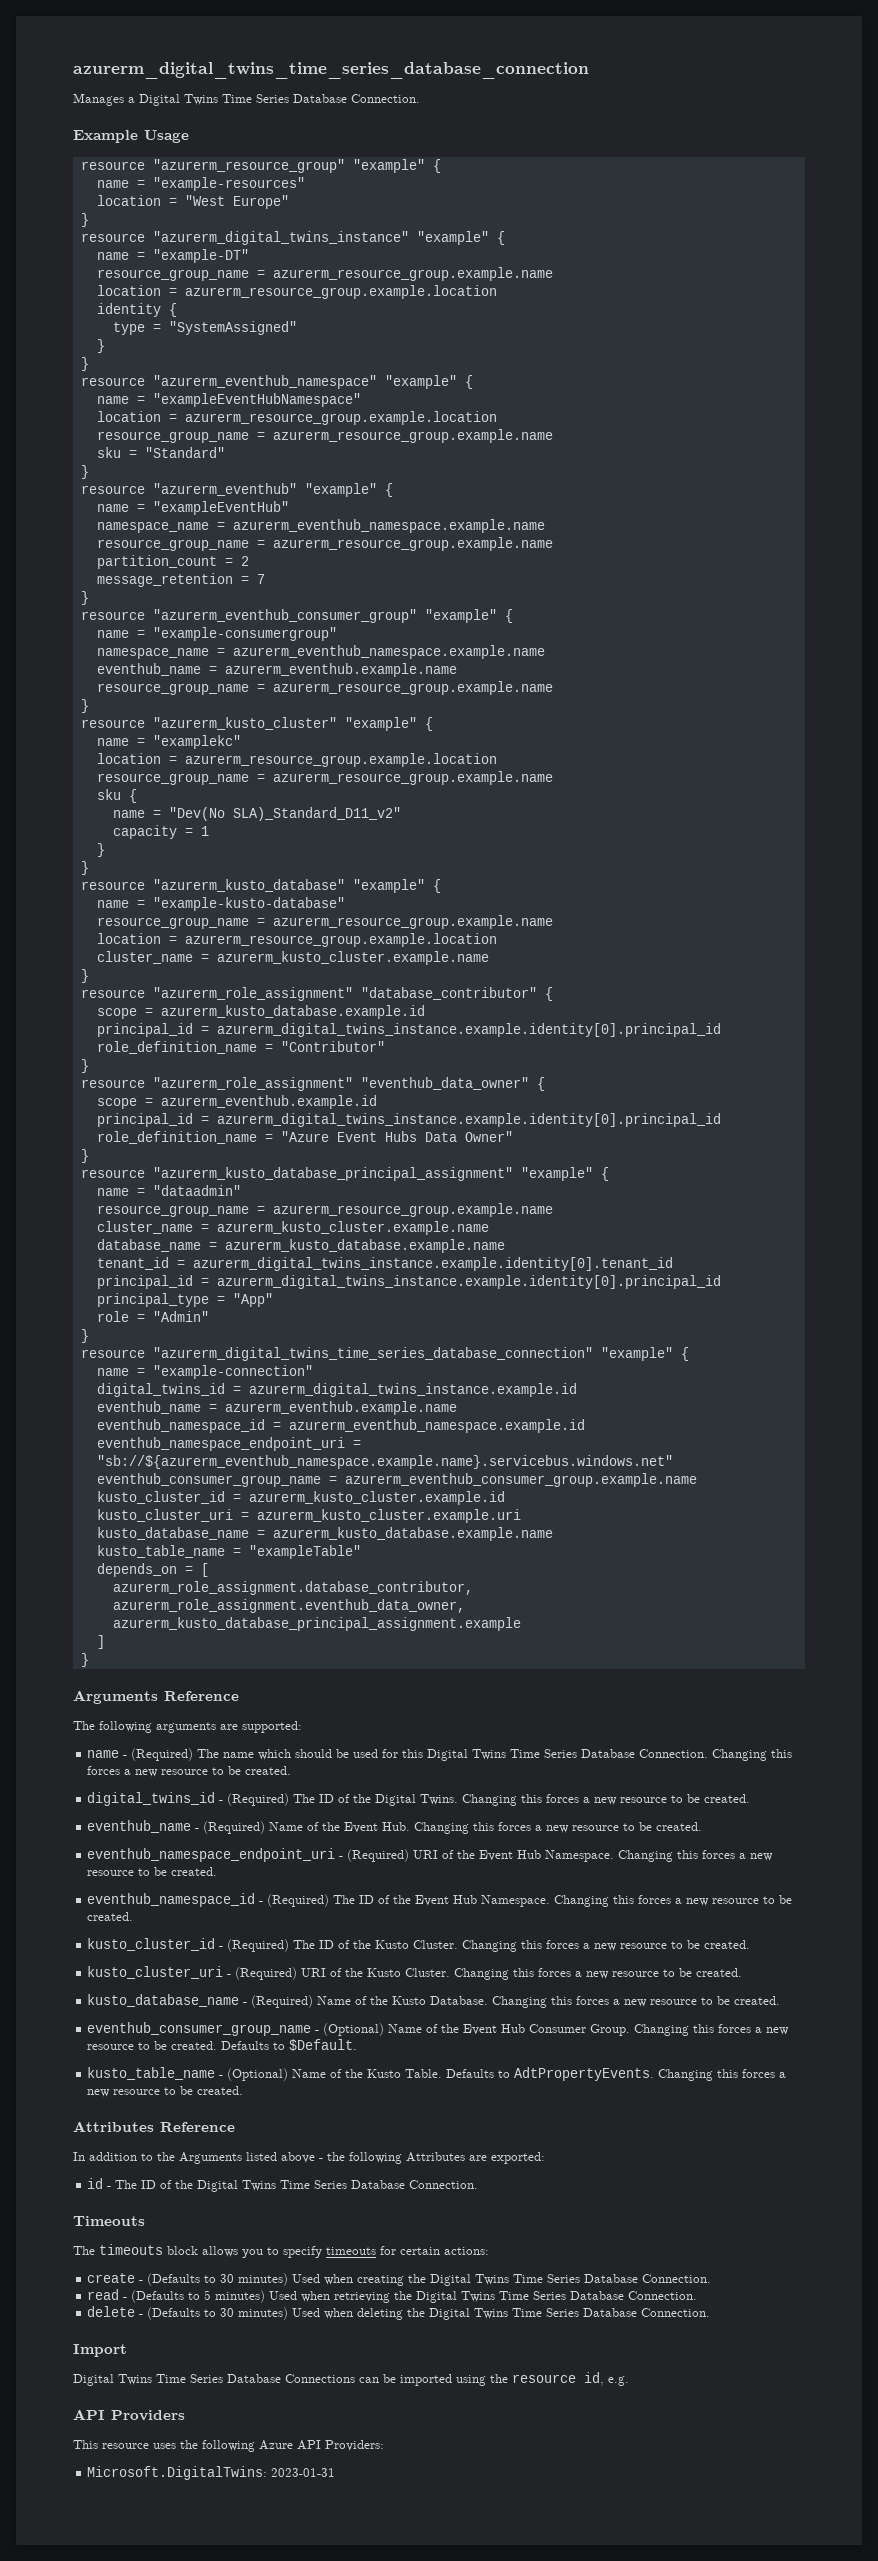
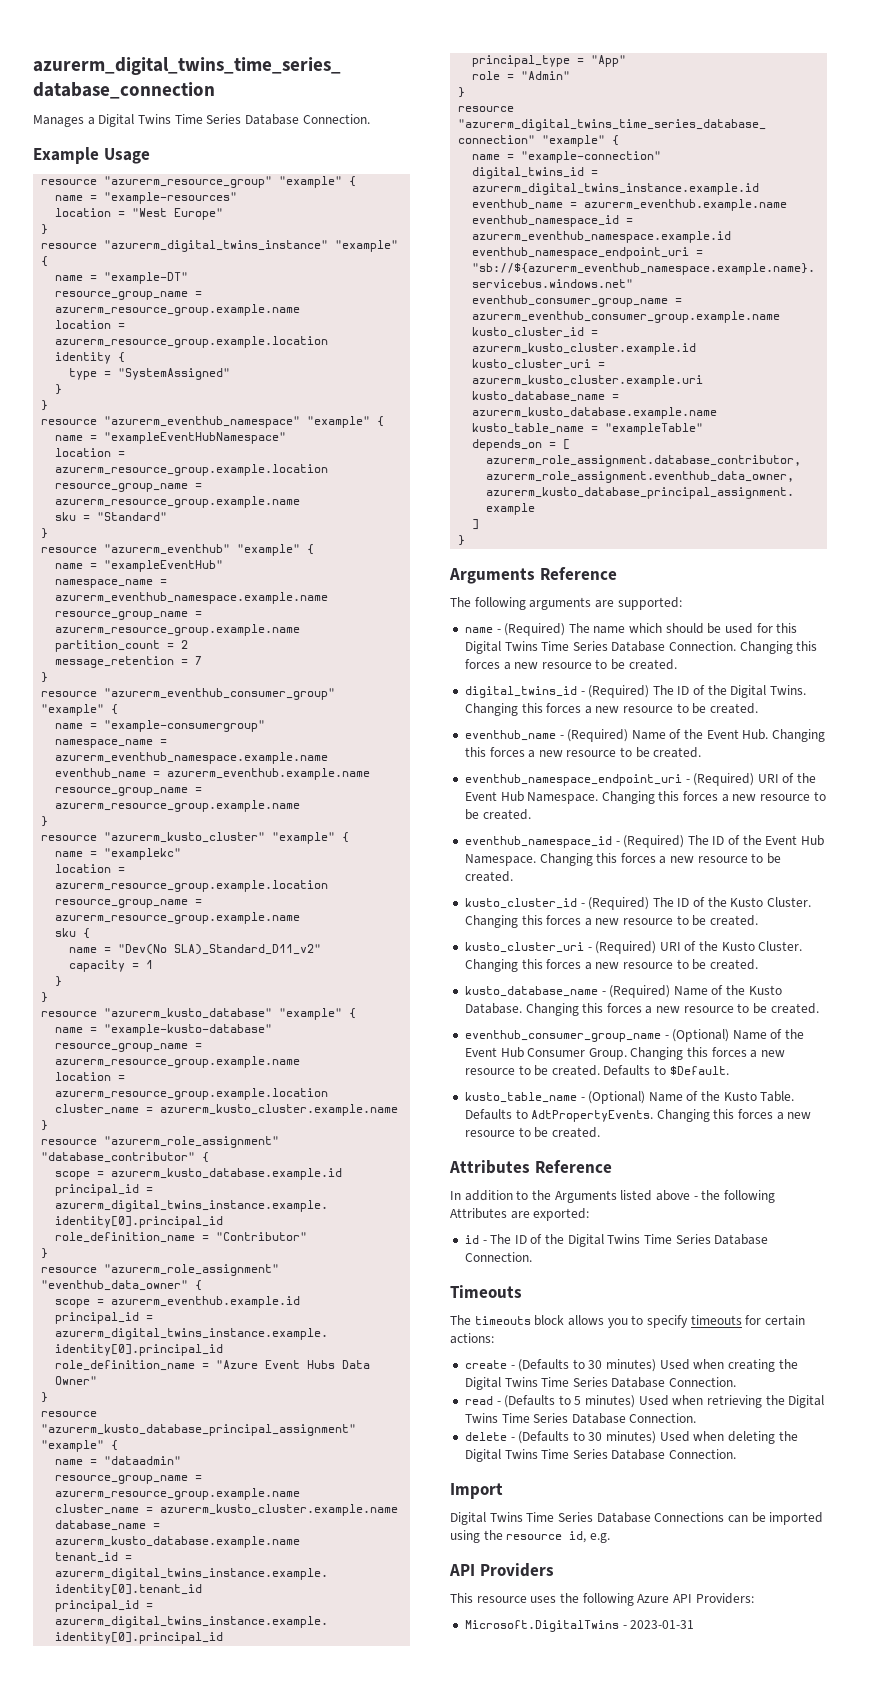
- Microsoft.DigitalTwins: 2023-01-31
+ Microsoft.DigitalTwins - 2023-01-31

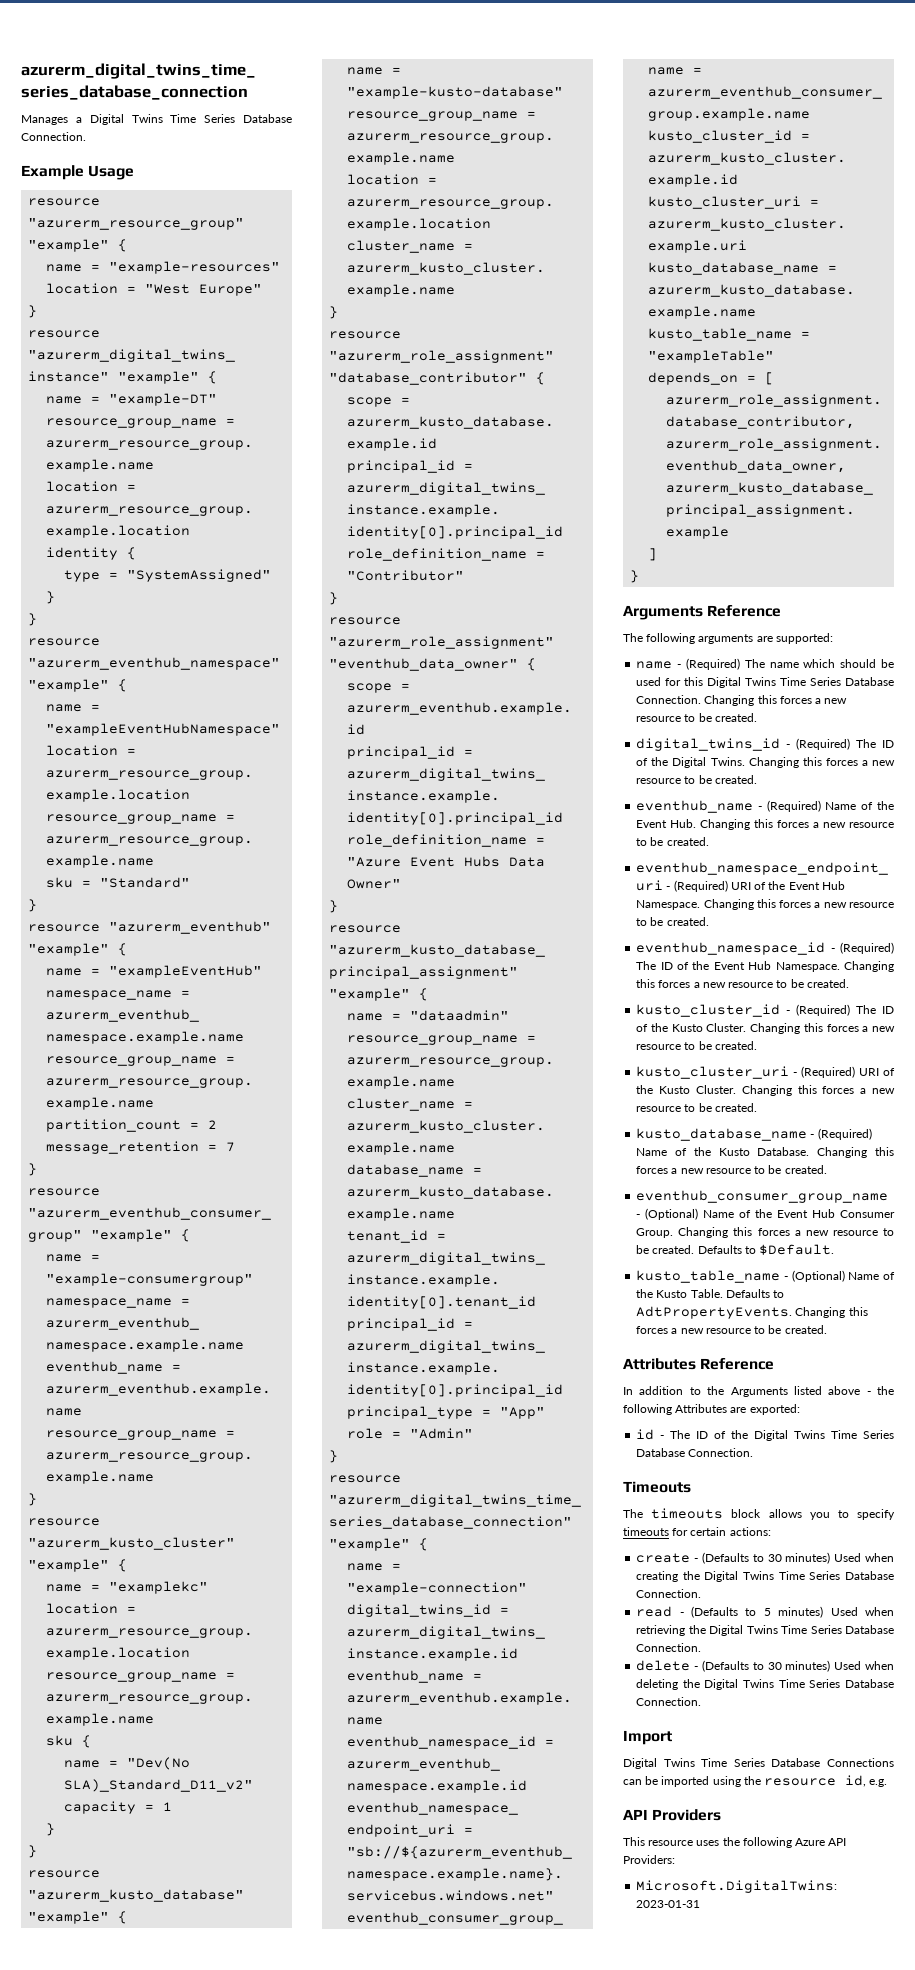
- Microsoft.DigitalTwins - 2023-01-31
+ Microsoft.DigitalTwins: 2023-01-31

